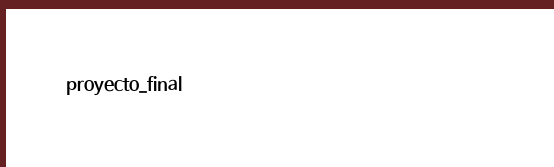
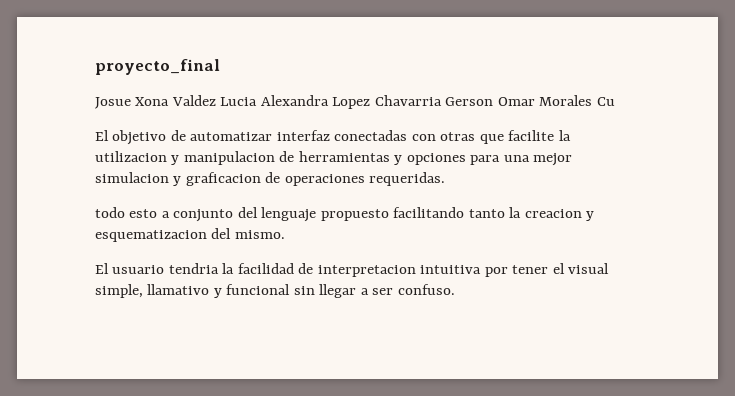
+ Josue Xona Valdez Lucia Alexandra Lopez Chavarria Gerson Omar Morales Cu
+ El objetivo de automatizar interfaz conectadas con otras que facilite la utilizacion y manipulacion de herramientas y opciones para una mejor simulacion y graficacion de operaciones requeridas.
+ todo esto a conjunto del lenguaje propuesto facilitando tanto la creacion y esquematizacion del mismo.
+ El usuario tendria la facilidad de interpretacion intuitiva por tener el visual simple, llamativo y funcional sin llegar a ser confuso.

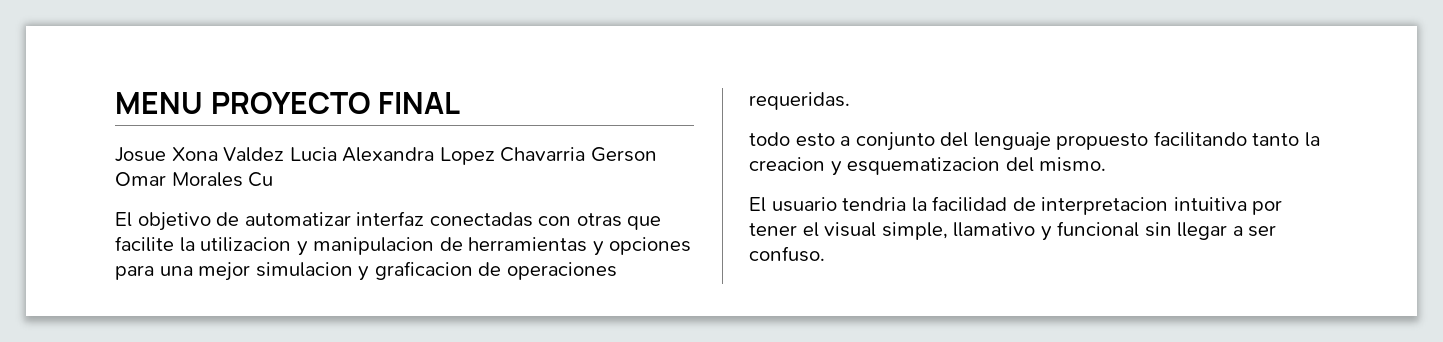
- proyecto_final
+ MENU PROYECTO FINAL

